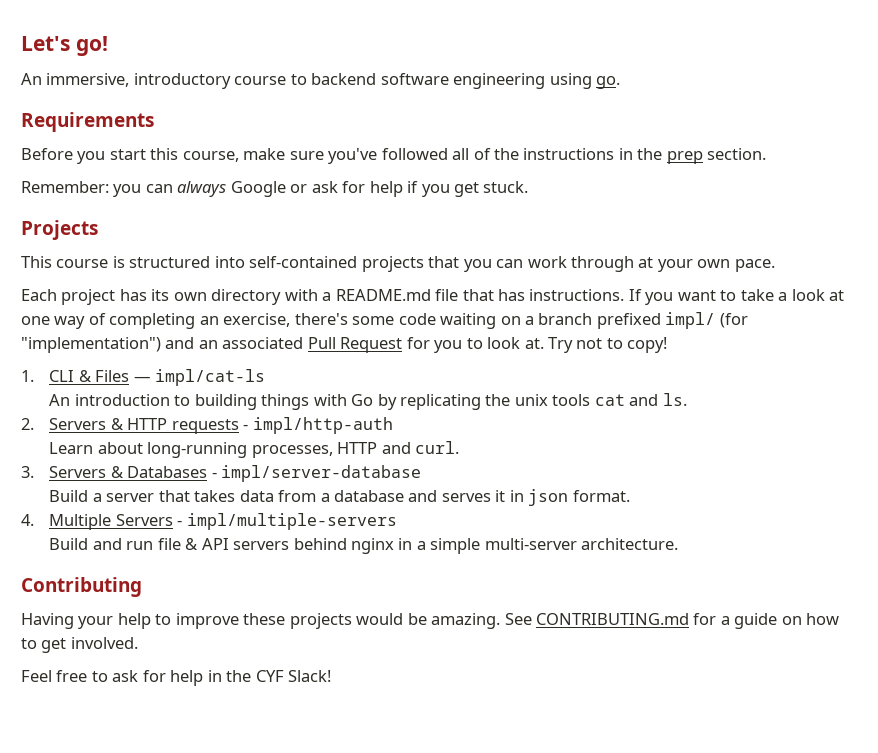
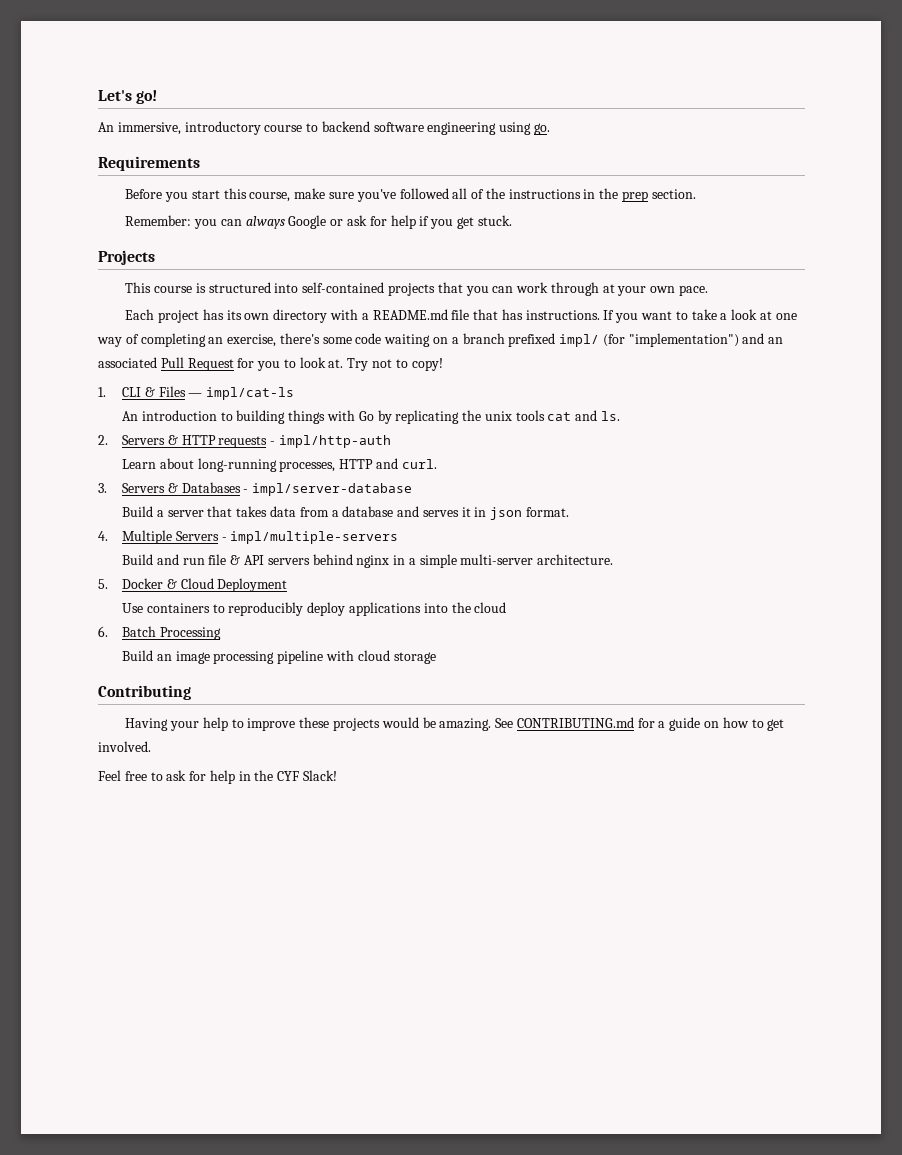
+ 5. Docker & Cloud Deployment
+ Use containers to reproducibly deploy applications into the cloud
+ 6. Batch Processing
+ Build an image processing pipeline with cloud storage

